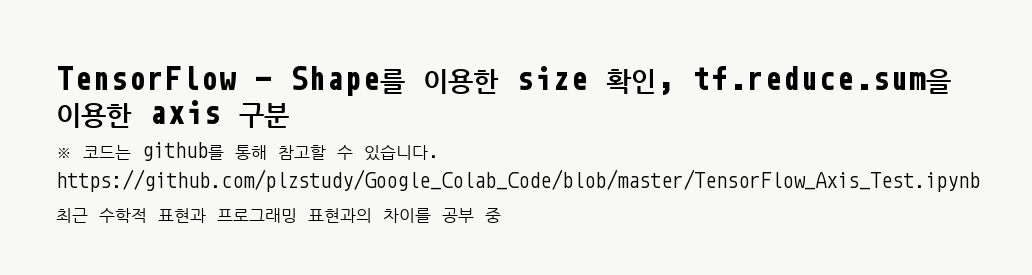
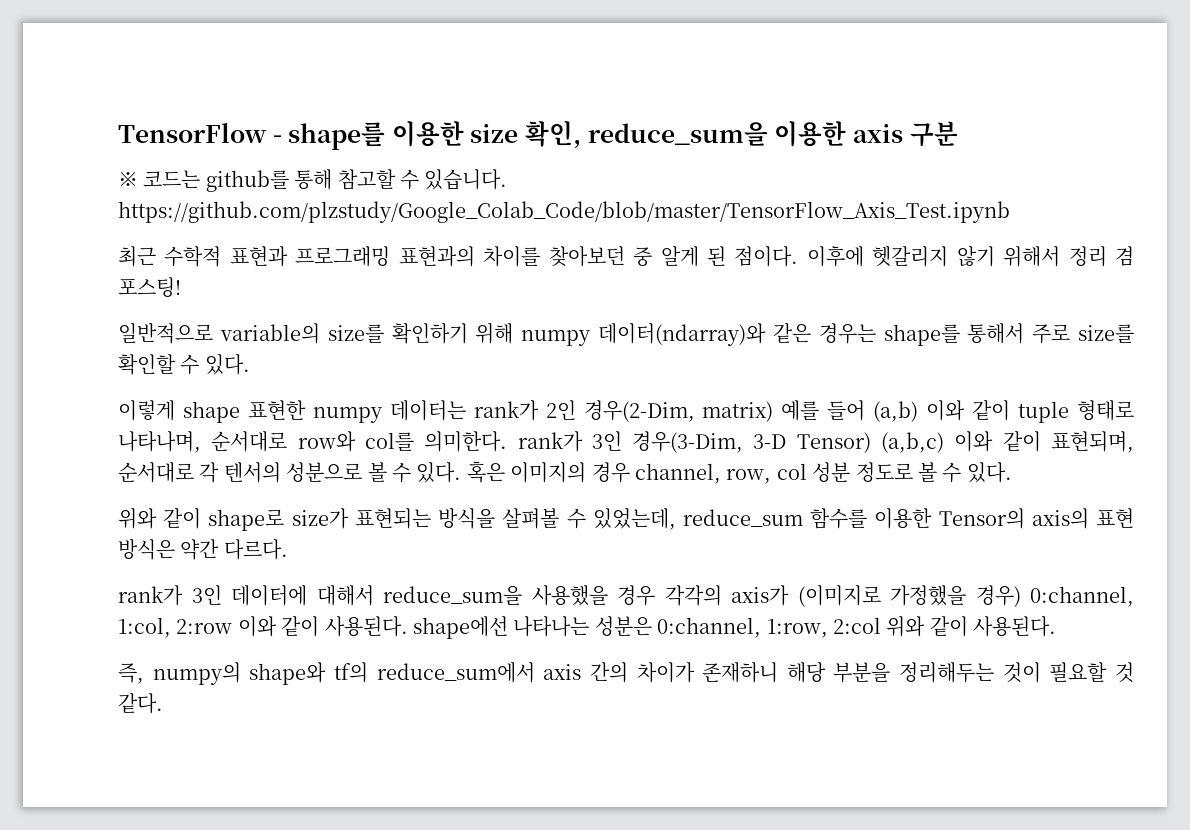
- TensorFlow - Shape를 이용한 size 확인, tf.reduce.sum을 이용한 axis 구분
+ TensorFlow - shape를 이용한 size 확인, reduce_sum을 이용한 axis 구분
- 최근 수학적 표현과 프로그래밍 표현과의 차이를 공부 중
+ 최근 수학적 표현과 프로그래밍 표현과의 차이를 찾아보던 중 알게 된 점이다. 이후에 헷갈리지 않기 위해서 정리 겸 포스팅!
+ 일반적으로 variable의 size를 확인하기 위해 numpy 데이터(ndarray)와 같은 경우는 shape를 통해서 주로 size를 확인할 수 있다.
+ 이렇게 shape 표현한 numpy 데이터는 rank가 2인 경우(2-Dim, matrix) 예를 들어 (a,b) 이와 같이 tuple 형태로 나타나며, 순서대로 row와 col를 의미한다. rank가 3인 경우(3-Dim, 3-D Tensor) (a,b,c) 이와 같이 표현되며, 순서대로 각 텐서의 성분으로 볼 수 있다. 혹은 이미지의 경우 channel, row, col 성분 정도로 볼 수 있다.
+ 위와 같이 shape로 size가 표현되는 방식을 살펴볼 수 있었는데, reduce_sum 함수를 이용한 Tensor의 axis의 표현 방식은 약간 다르다.
+ rank가 3인 데이터에 대해서 reduce_sum을 사용했을 경우 각각의 axis가 (이미지로 가정했을 경우) 0:channel, 1:col, 2:row 이와 같이 사용된다. shape에선 나타나는 성분은 0:channel, 1:row, 2:col 위와 같이 사용된다.
+ 즉, numpy의 shape와 tf의 reduce_sum에서 axis 간의 차이가 존재하니 해당 부분을 정리해두는 것이 필요할 것 같다.

